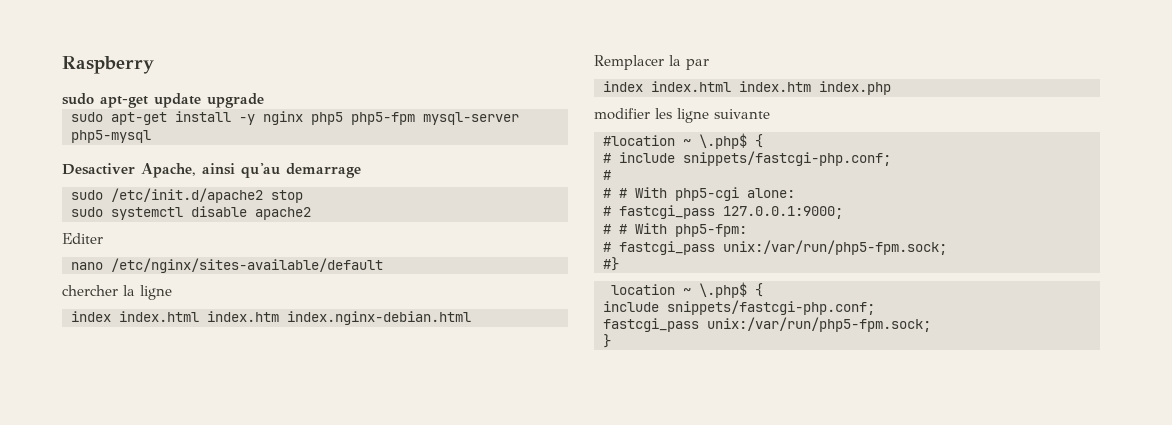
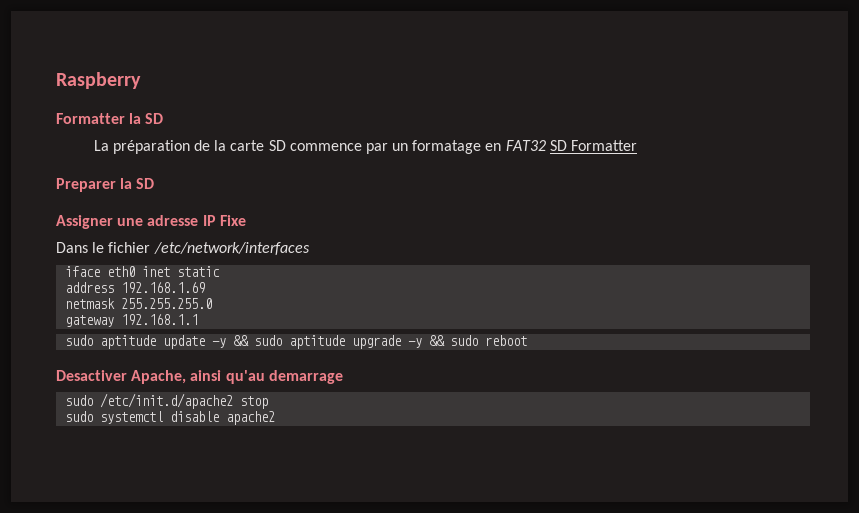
- sudo apt-get update upgrade
- sudo apt-get install -y nginx php5 php5-fpm mysql-server php5-mysql
+ Formatter la SD
+ La préparation de la carte SD commence par un formatage en FAT32 SD Formatter
+ Preparer la SD
+ Assigner une adresse IP Fixe
+ Dans le fichier /etc/network/interfaces
+ iface eth0 inet static
+ address 192.168.1.69
+ netmask 255.255.255.0
+ gateway 192.168.1.1
+ sudo aptitude update -y && sudo aptitude upgrade -y && sudo reboot
- Editer
- nano /etc/nginx/sites-available/default
- chercher la ligne
- index index.html index.htm index.nginx-debian.html
- Remplacer la par
- index index.html index.htm index.php
- modifier les ligne suivante
- #location ~ \.php$ {
- # include snippets/fastcgi-php.conf;
- #
- # # With php5-cgi alone:
- # fastcgi_pass 127.0.0.1:9000;
- # # With php5-fpm:
- # fastcgi_pass unix:/var/run/php5-fpm.sock;
- #}
- location ~ \.php$ {
- include snippets/fastcgi-php.conf;
- fastcgi_pass unix:/var/run/php5-fpm.sock;
- }

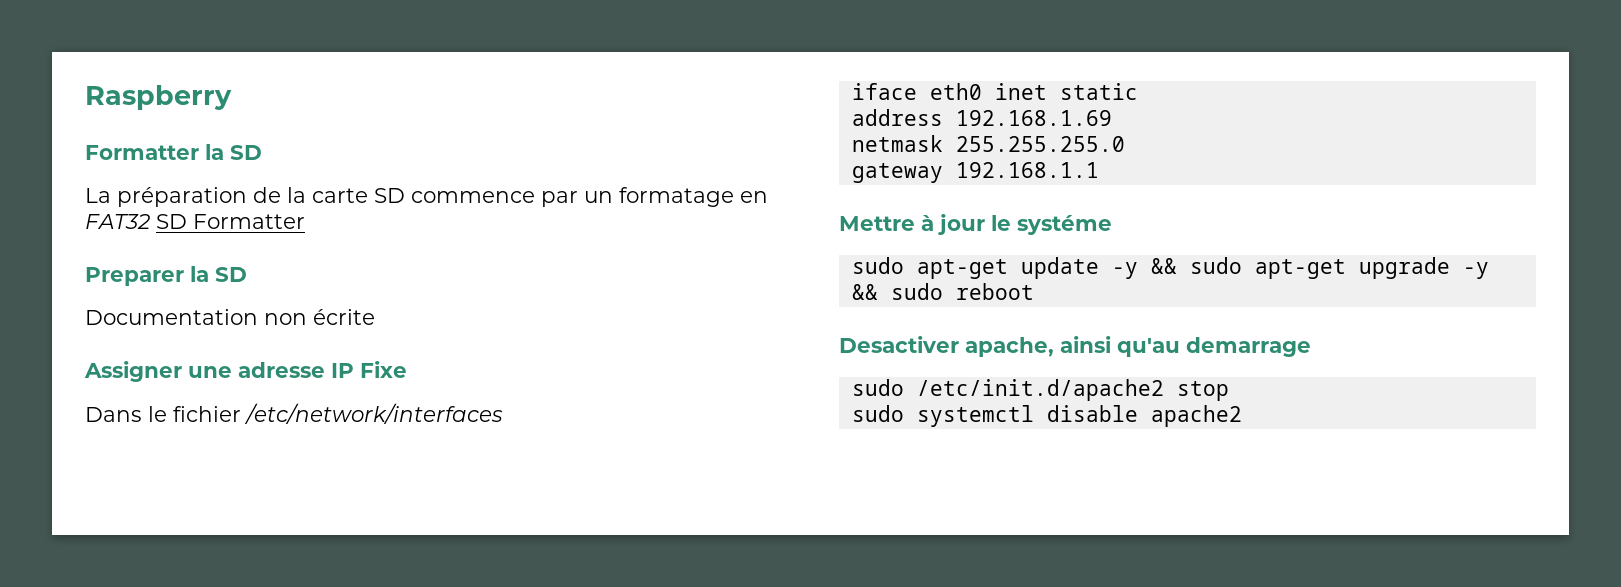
+ Documentation non écrite
- sudo aptitude update -y && sudo aptitude upgrade -y && sudo reboot
+ Mettre à jour le systéme
+ sudo apt-get update -y && sudo apt-get upgrade -y && sudo reboot
- Desactiver Apache, ainsi qu'au demarrage
+ Desactiver apache, ainsi qu'au demarrage

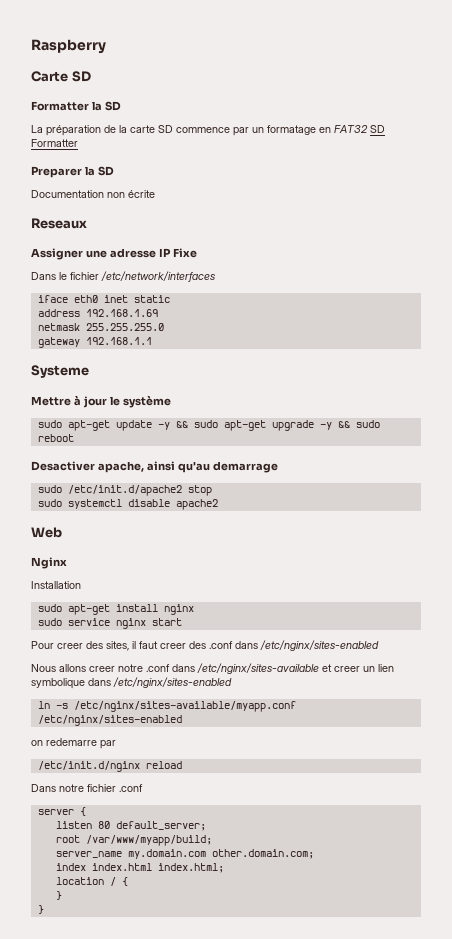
+ Carte SD
+ Reseaux
+ Systeme
- Mettre à jour le systéme
+ Mettre à jour le système
+ Web
+ Nginx
+ Installation
+ sudo apt-get install nginx
+ sudo service nginx start
+ Pour creer des sites, il faut creer des .conf dans /etc/nginx/sites-enabled
+ Nous allons creer notre .conf dans /etc/nginx/sites-available et creer un lien symbolique dans /etc/nginx/sites-enabled
+ ln -s /etc/nginx/sites-available/myapp.conf /etc/nginx/sites-enabled
+ on redemarre par
+ /etc/init.d/nginx reload
+ Dans notre fichier .conf
+ server {
+ listen 80 default_server;
+ root /var/www/myapp/build;
+ server_name my.domain.com other.domain.com;
+ index index.html index.html;
+ location / {
+ }
+ }

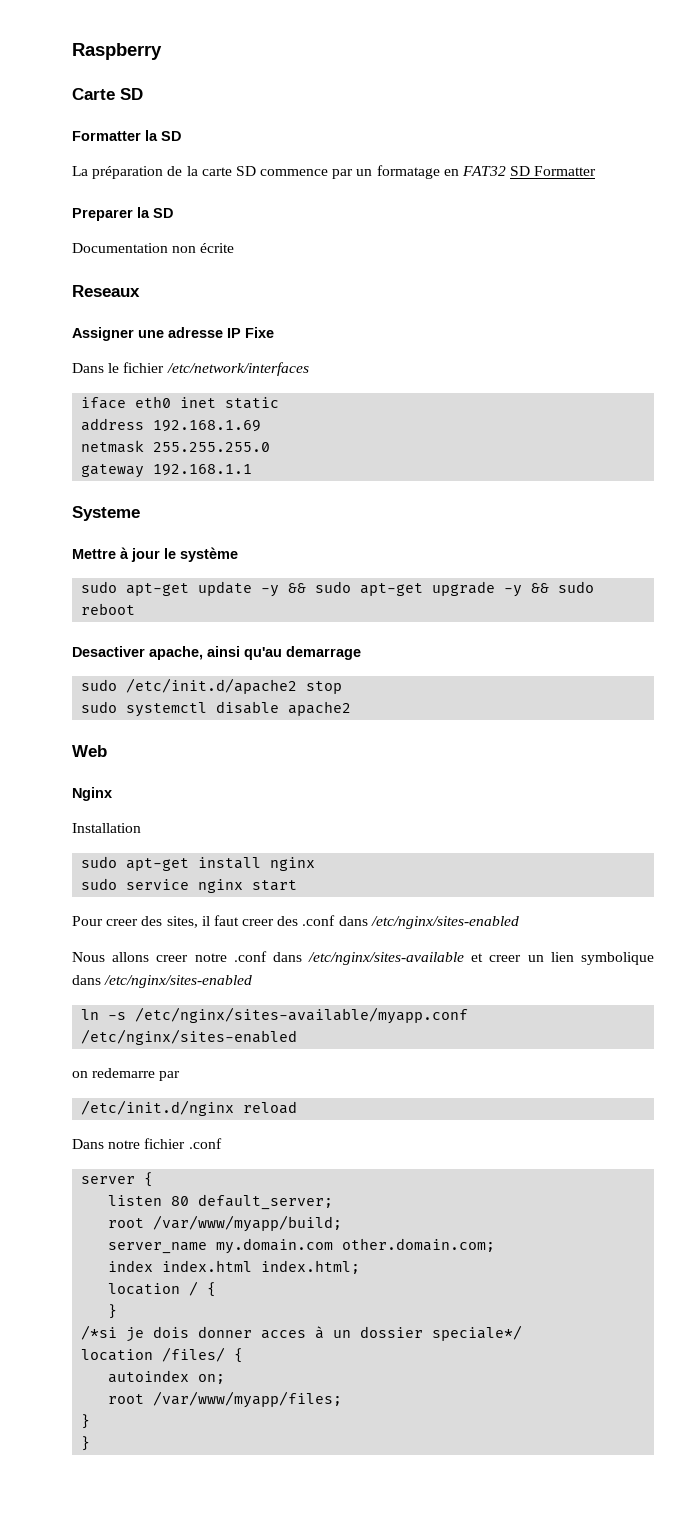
  location / {
+ }
+ /*si je dois donner acces à un dossier speciale*/
+ location /files/ {
+ autoindex on;
+ root /var/www/myapp/files;

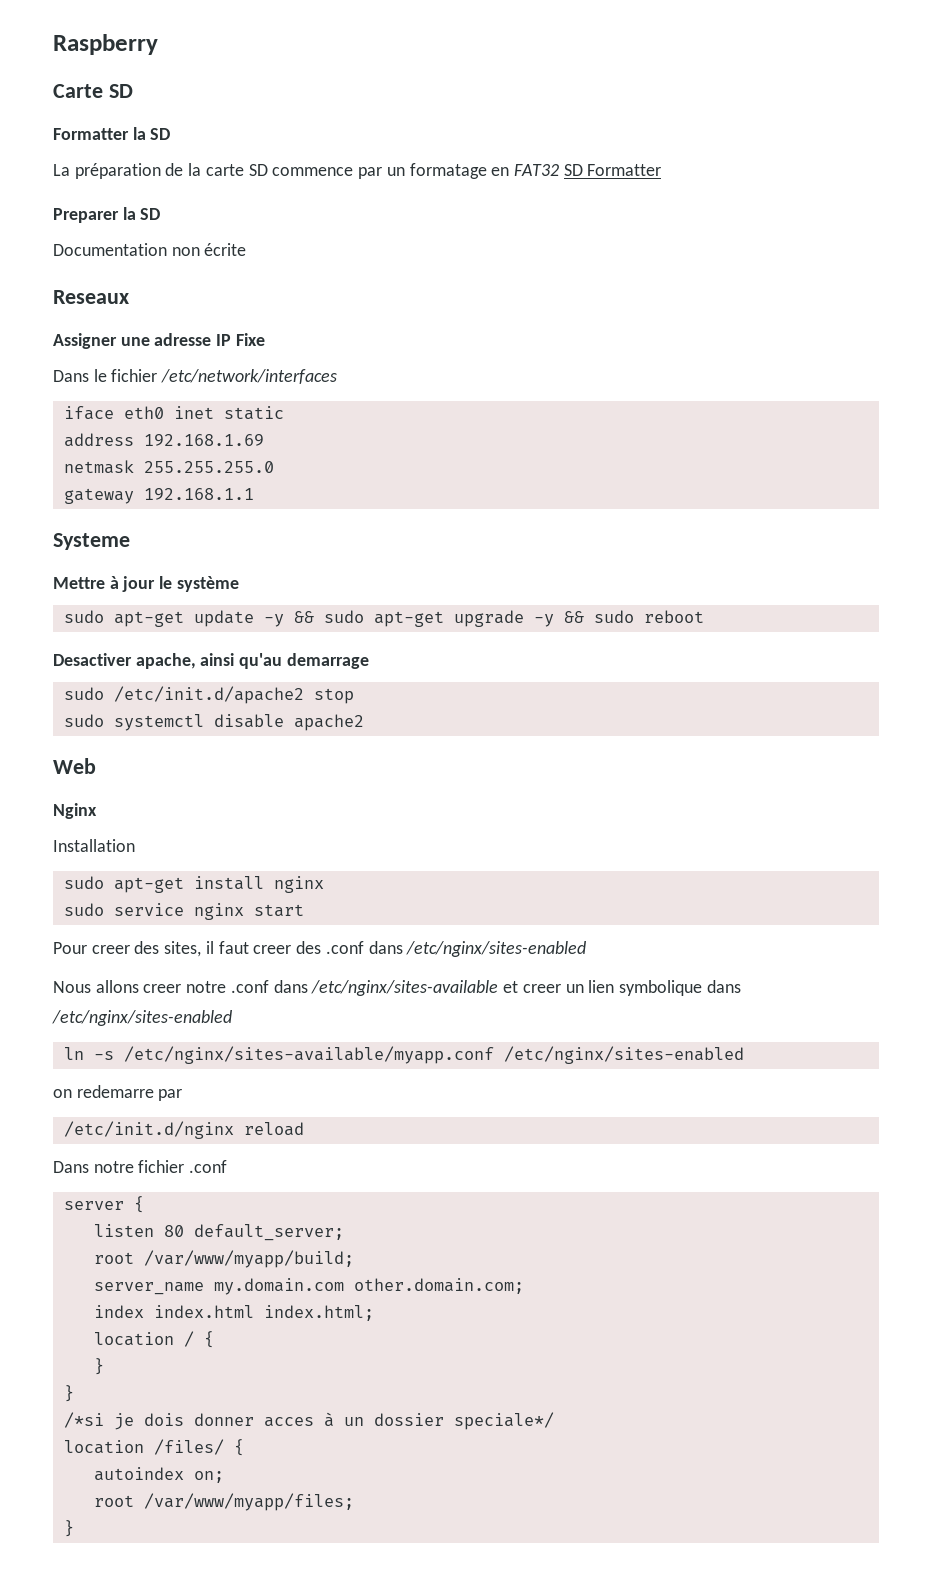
  location / {
+ }
  root /var/www/myapp/files;
- }

